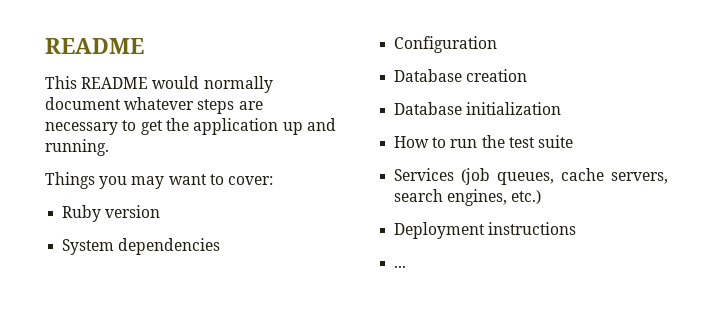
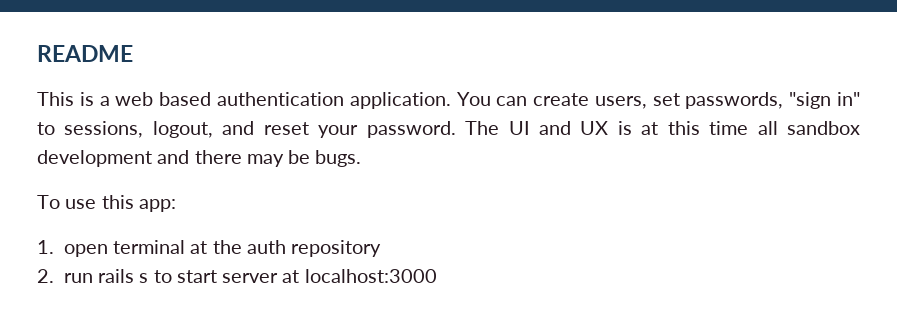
- This README would normally document whatever steps are necessary to get the application up and running.
- Things you may want to cover:
- Ruby version
- System dependencies
- Configuration
- Database creation
- Database initialization
- How to run the test suite
- Services (job queues, cache servers, search engines, etc.)
- Deployment instructions
- ...
+ This is a web based authentication application. You can create users, set passwords, "sign in" to sessions, logout, and reset your password. The UI and UX is at this time all sandbox development and there may be bugs.
+ To use this app:
+ 1. open terminal at the auth repository
+ 2. run rails s to start server at localhost:3000

